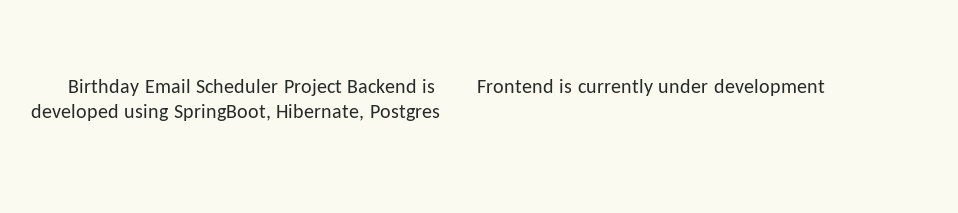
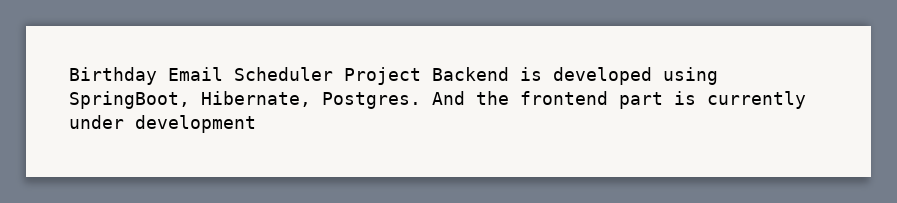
- Birthday Email Scheduler Project Backend is developed using SpringBoot, Hibernate, Postgres Frontend is currently under development
+ Birthday Email Scheduler Project Backend is developed using SpringBoot, Hibernate, Postgres. And the frontend part is currently under development

